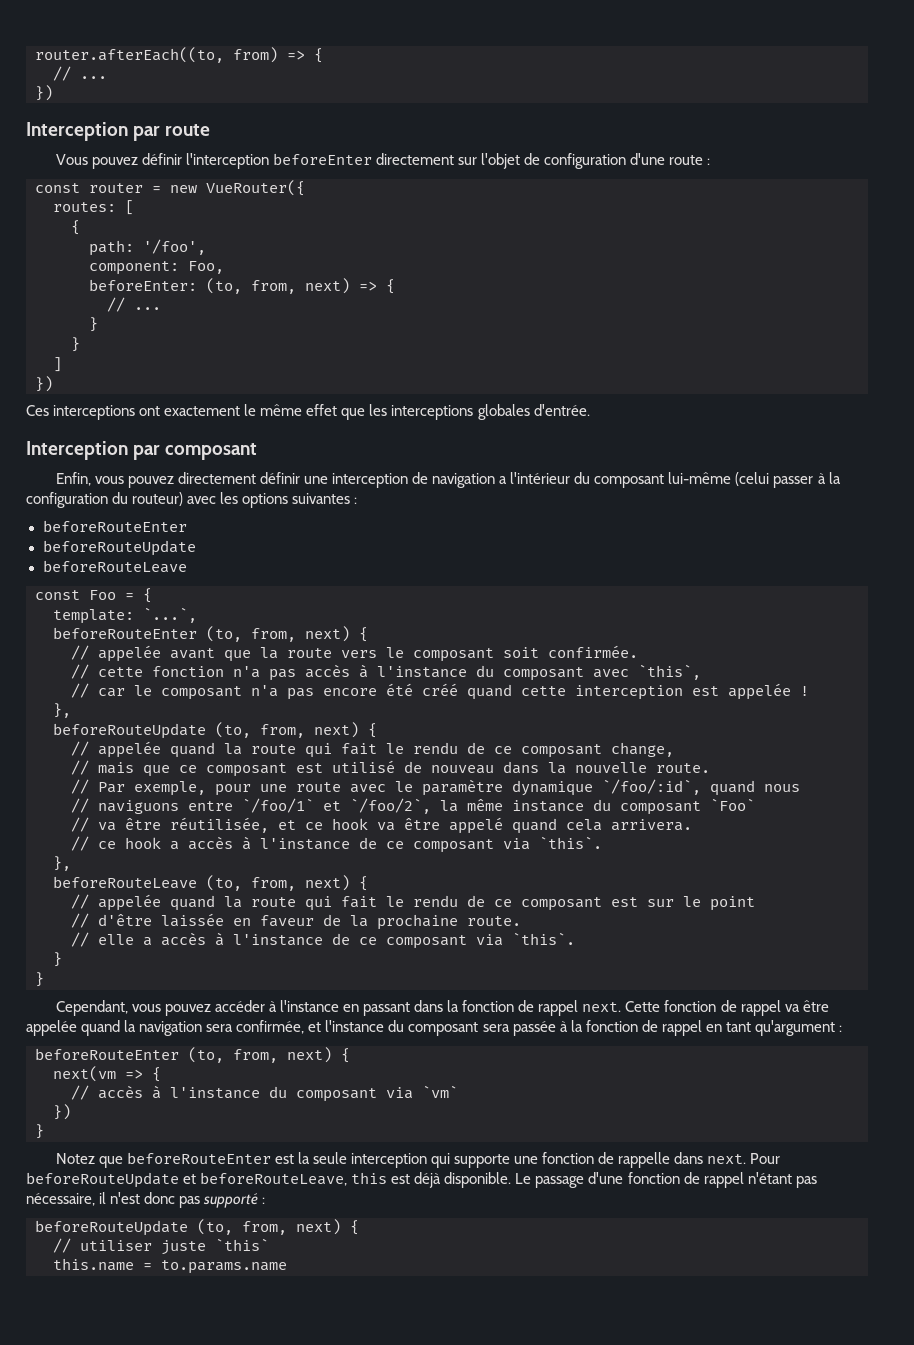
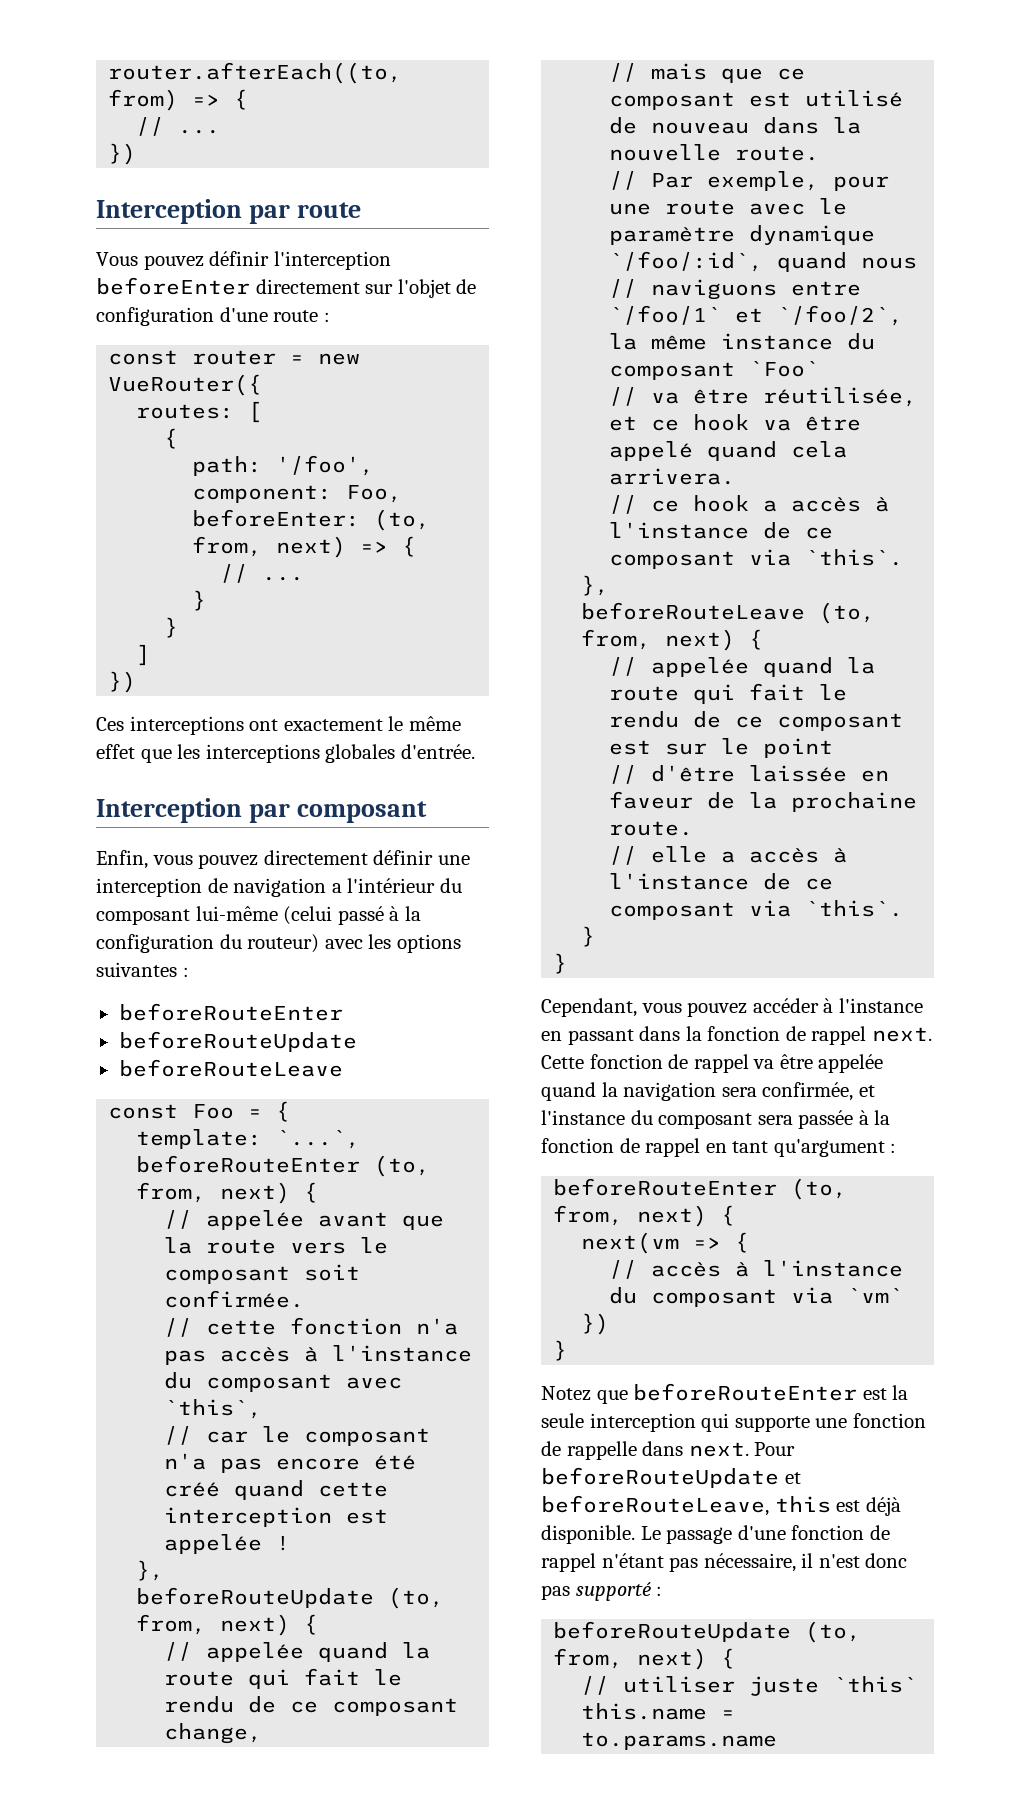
- Enfin, vous pouvez directement définir une interception de navigation a l'intérieur du composant lui-même (celui passer à la configuration du routeur) avec les options suivantes :
+ Enfin, vous pouvez directement définir une interception de navigation a l'intérieur du composant lui-même (celui passé à la configuration du routeur) avec les options suivantes :

